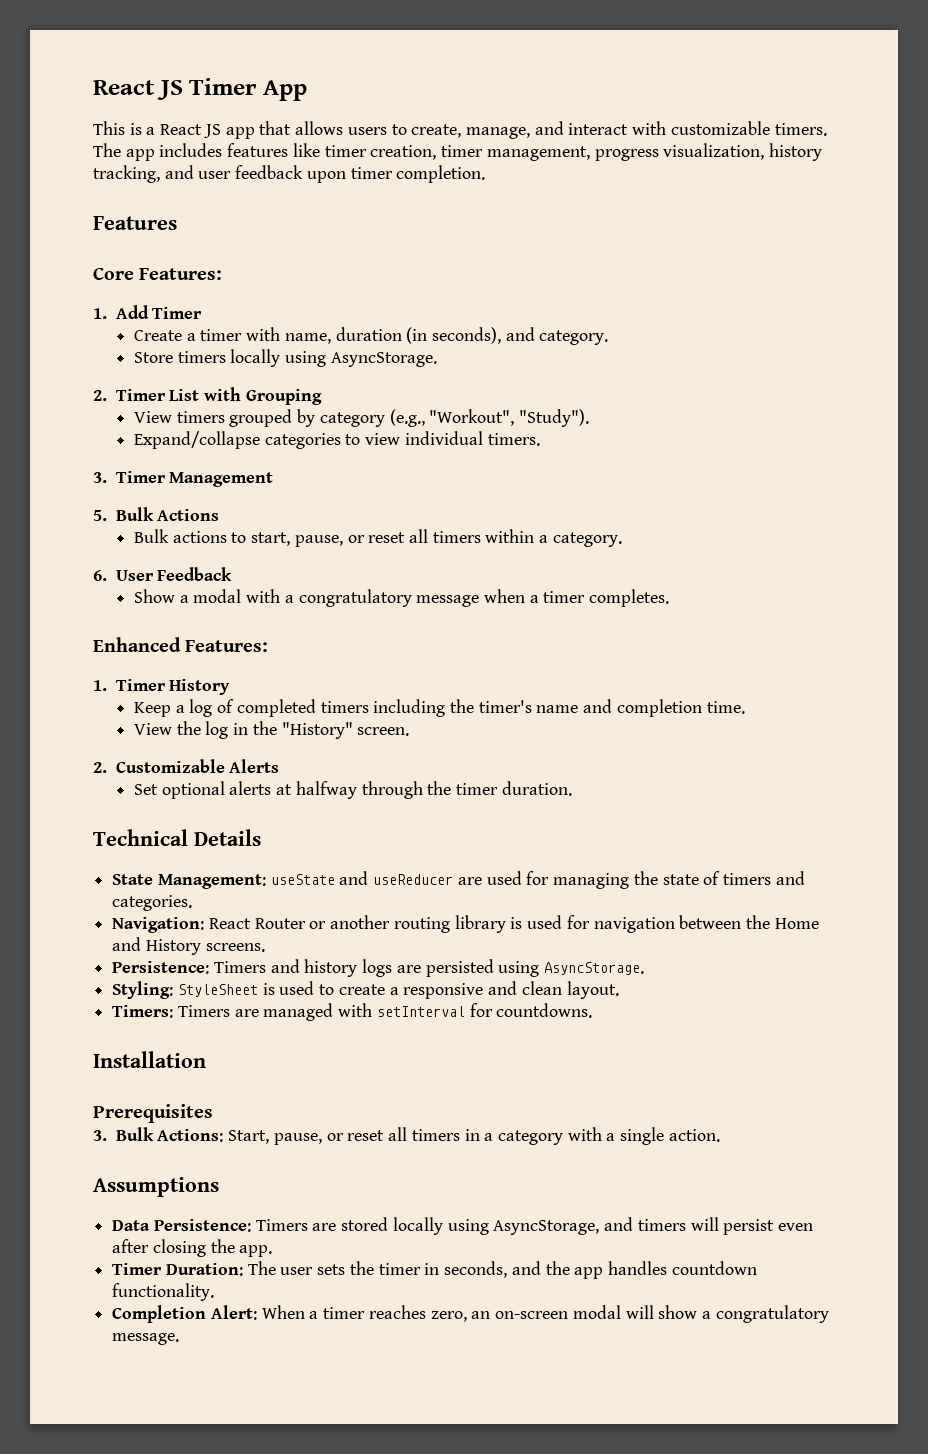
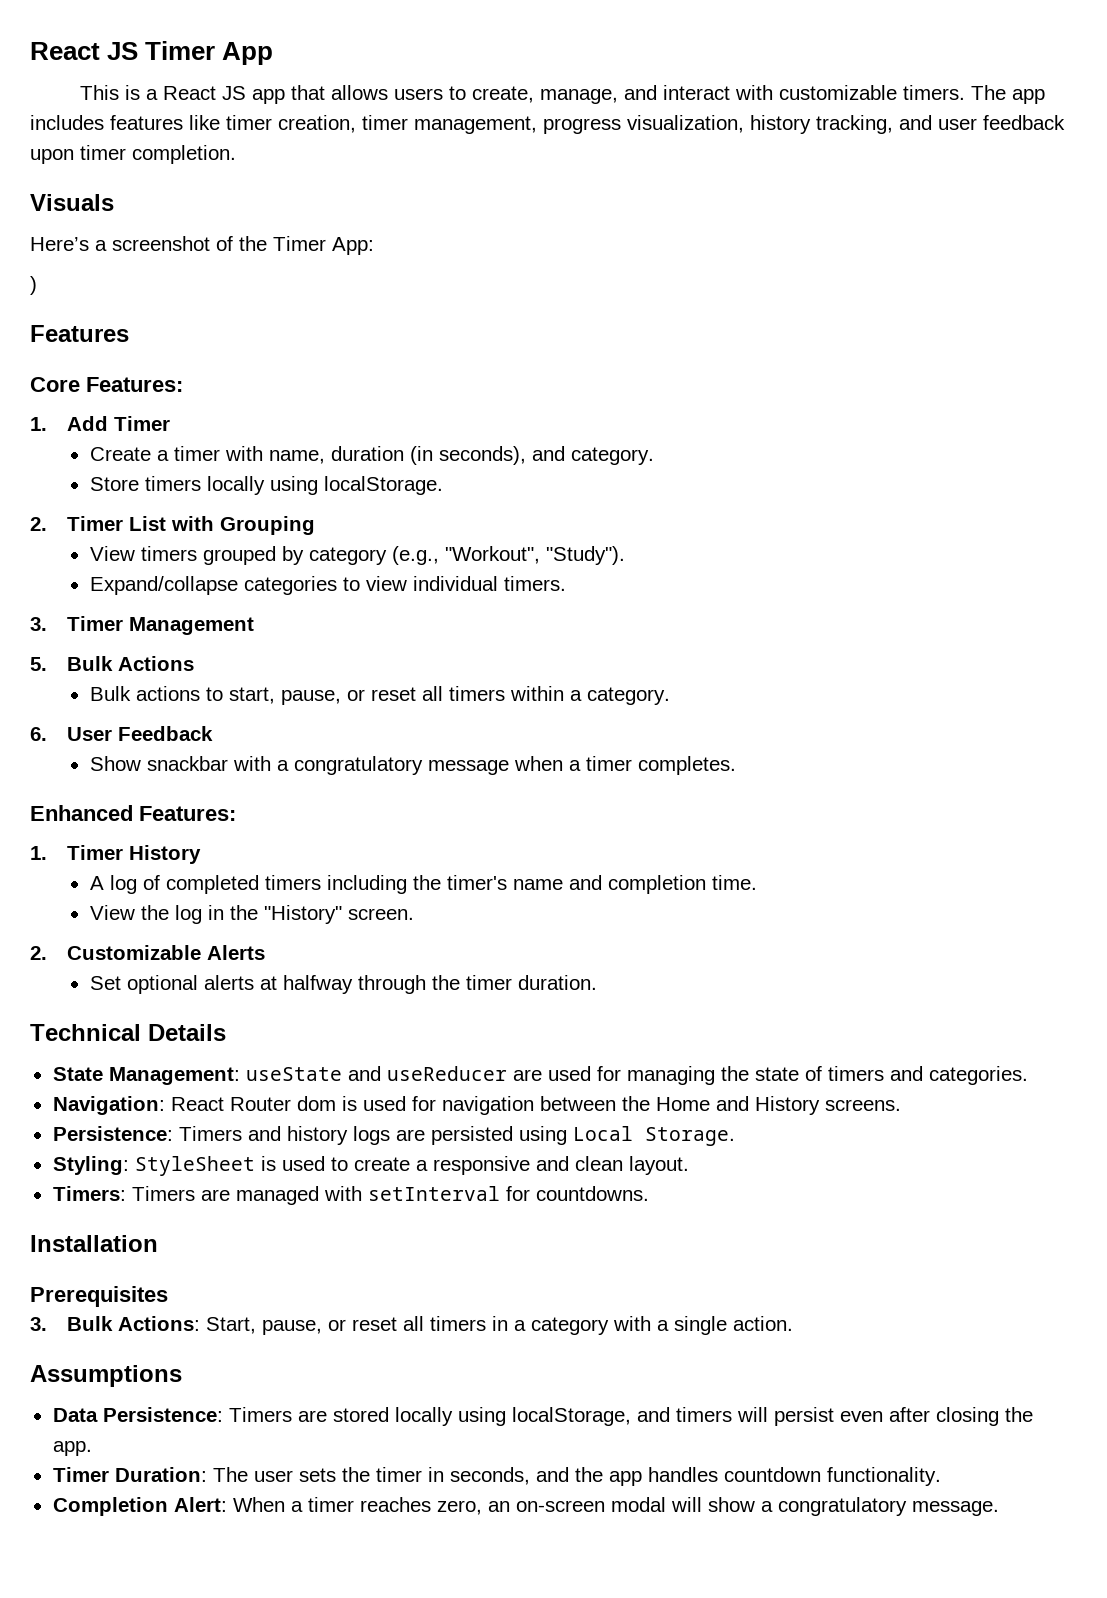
+ Visuals
+ Here’s a screenshot of the Timer App:
+ )
- Store timers locally using AsyncStorage.
+ Store timers locally using localStorage.
- Show a modal with a congratulatory message when a timer completes.
+ Show snackbar with a congratulatory message when a timer completes.
- Keep a log of completed timers including the timer's name and completion time.
+ A log of completed timers including the timer's name and completion time.
- Navigation: React Router or another routing library is used for navigation between the Home and History screens.
+ Navigation: React Router dom is used for navigation between the Home and History screens.
- Persistence: Timers and history logs are persisted using AsyncStorage.
+ Persistence: Timers and history logs are persisted using Local Storage.
- Data Persistence: Timers are stored locally using AsyncStorage, and timers will persist even after closing the app.
+ Data Persistence: Timers are stored locally using localStorage, and timers will persist even after closing the app.

